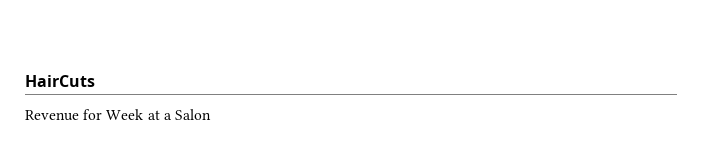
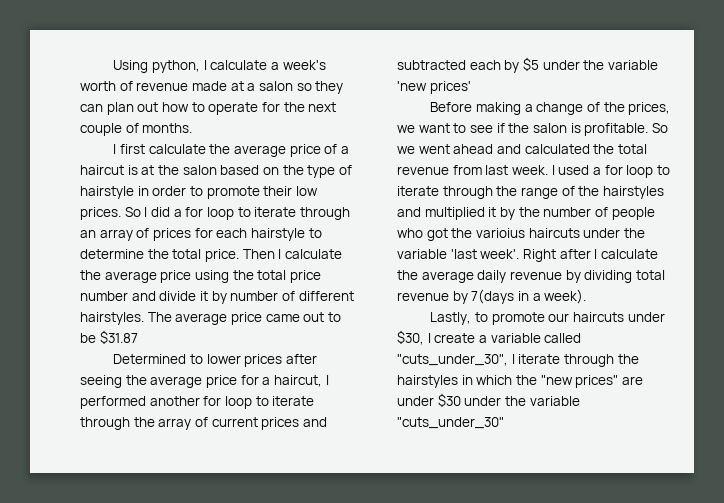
- HairCuts
- Revenue for Week at a Salon
+ Using python, I calculate a week's worth of revenue made at a salon so they can plan out how to operate for the next couple of months.
+ I first calculate the average price of a haircut is at the salon based on the type of hairstyle in order to promote their low prices. So I did a for loop to iterate through an array of prices for each hairstyle to determine the total price. Then I calculate the average price using the total price number and divide it by number of different hairstyles. The average price came out to be $31.87
+ Determined to lower prices after seeing the average price for a haircut, I performed another for loop to iterate through the array of current prices and subtracted each by $5 under the variable 'new prices'
+ Before making a change of the prices, we want to see if the salon is profitable. So we went ahead and calculated the total revenue from last week. I used a for loop to iterate through the range of the hairstyles and multiplied it by the number of people who got the varioius haircuts under the variable 'last week'. Right after I calculate the average daily revenue by dividing total revenue by 7(days in a week).
+ Lastly, to promote our haircuts under $30, I create a variable called "cuts_under_30", I iterate through the hairstyles in which the "new prices" are under $30 under the variable "cuts_under_30"

